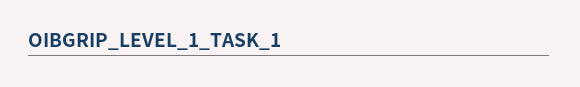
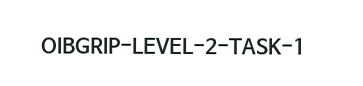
- OIBGRIP_LEVEL_1_TASK_1
+ OIBGRIP-LEVEL-2-TASK-1

